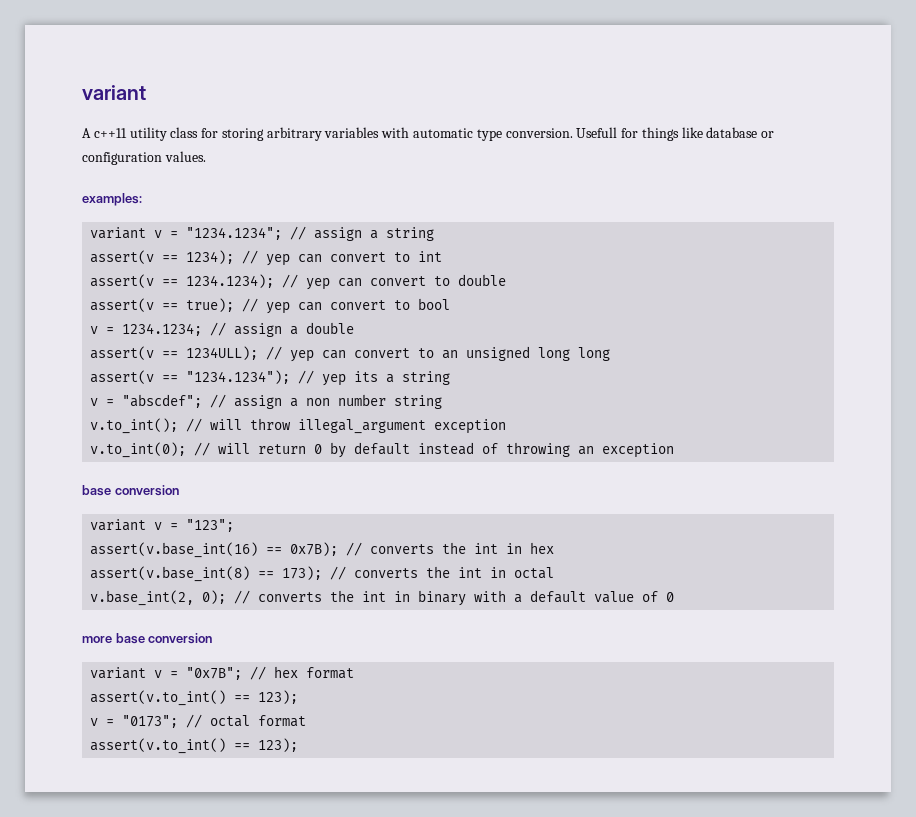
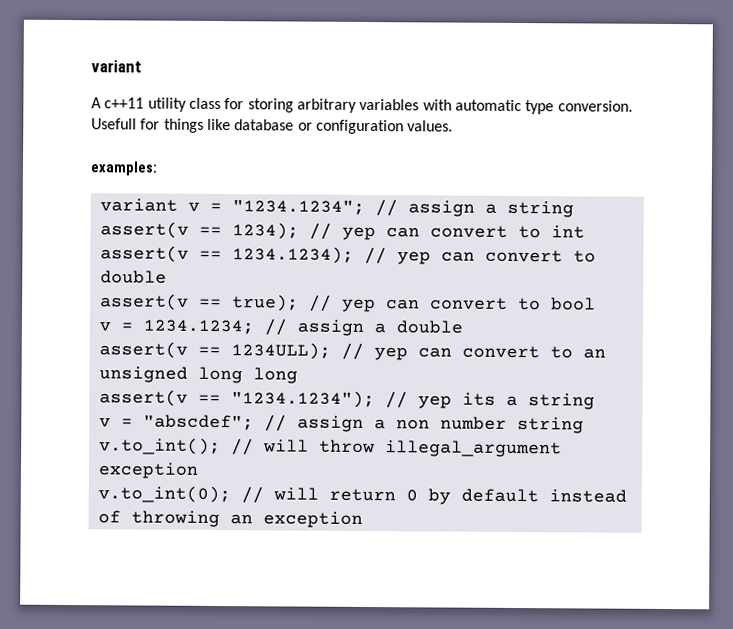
  v.to_int(0); // will return 0 by default instead of throwing an exception
- base conversion
- variant v = "123";
- assert(v.base_int(16) == 0x7B); // converts the int in hex
- assert(v.base_int(8) == 173); // converts the int in octal
- v.base_int(2, 0); // converts the int in binary with a default value of 0
- more base conversion
- variant v = "0x7B"; // hex format
- assert(v.to_int() == 123);
- v = "0173"; // octal format
- assert(v.to_int() == 123);

